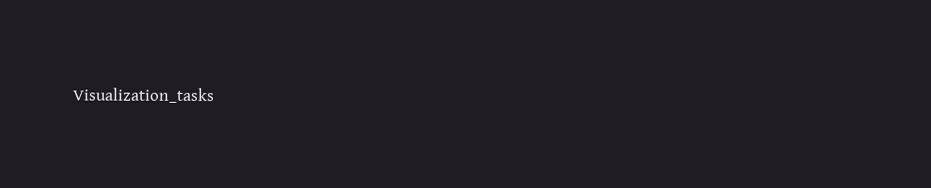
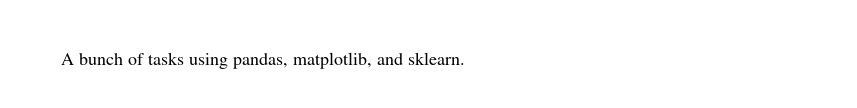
- Visualization_tasks
+ A bunch of tasks using pandas, matplotlib, and sklearn.

